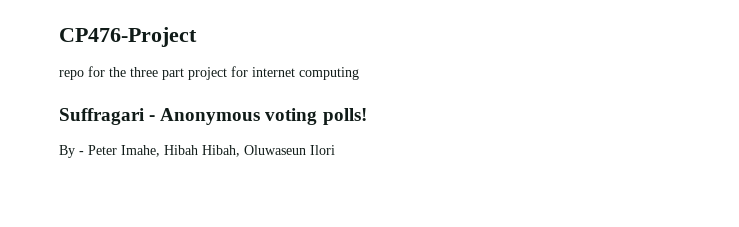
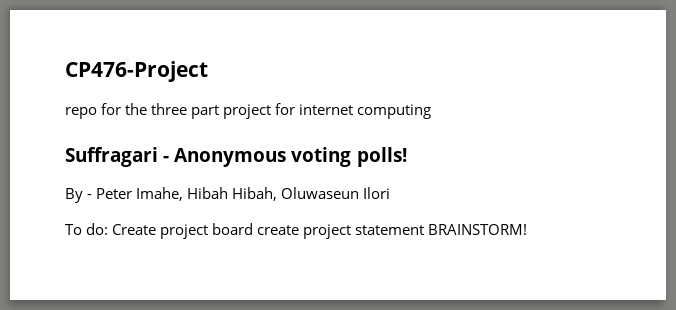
+ To do: Create project board create project statement BRAINSTORM!

